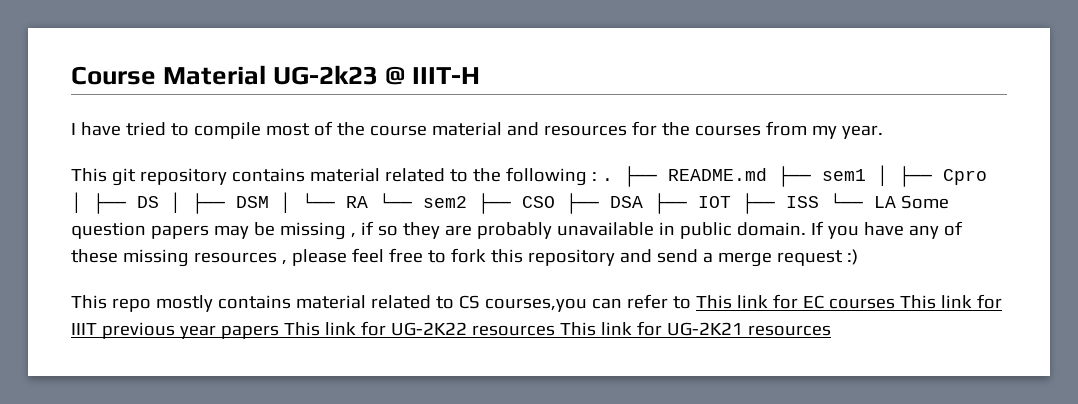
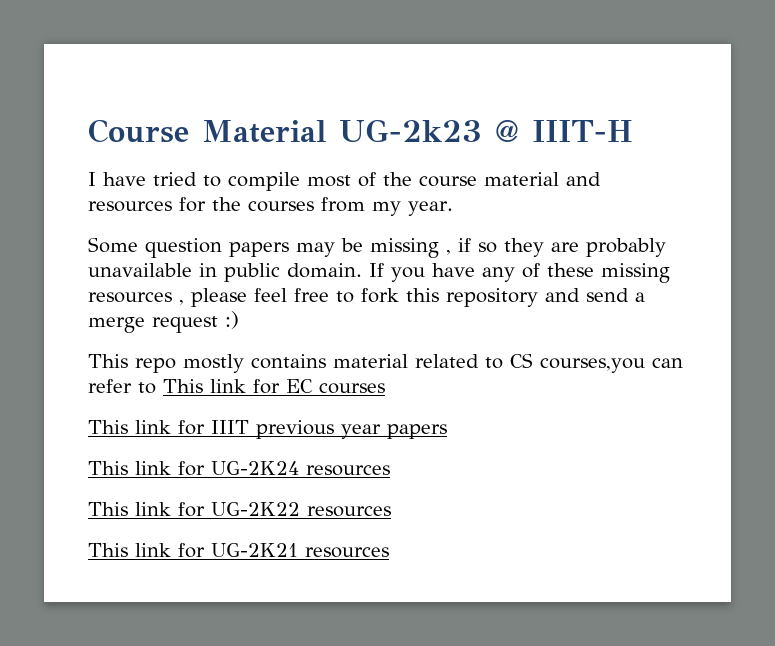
- This git repository contains material related to the following : . ├── README.md ├── sem1 │ ├── Cpro │ ├── DS │ ├── DSM │ └── RA └── sem2 ├── CSO ├── DSA ├── IOT ├── ISS └── LA Some question papers may be missing , if so they are probably unavailable in public domain.
+ Some question papers may be missing , if so they are probably unavailable in public domain.
- This repo mostly contains material related to CS courses,you can refer to This link for EC courses This link for IIIT previous year papers This link for UG-2K22 resources This link for UG-2K21 resources
+ This repo mostly contains material related to CS courses,you can refer to This link for EC courses
+ This link for IIIT previous year papers
+ This link for UG-2K24 resources
+ This link for UG-2K22 resources
+ This link for UG-2K21 resources

